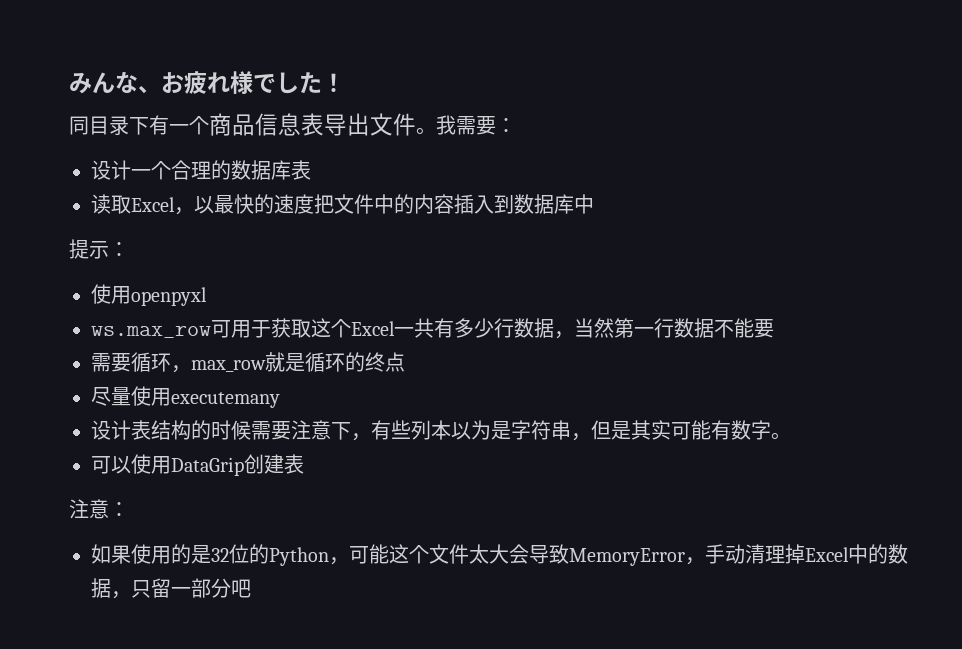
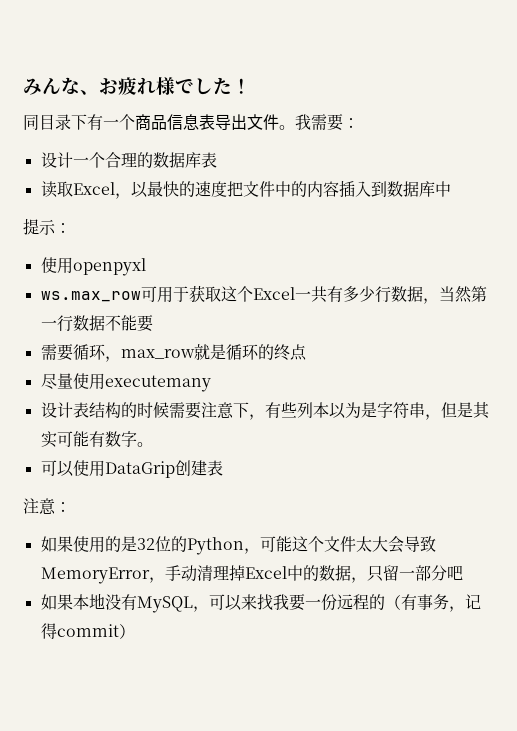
+ 如果本地没有MySQL，可以来找我要一份远程的（有事务，记得commit）

